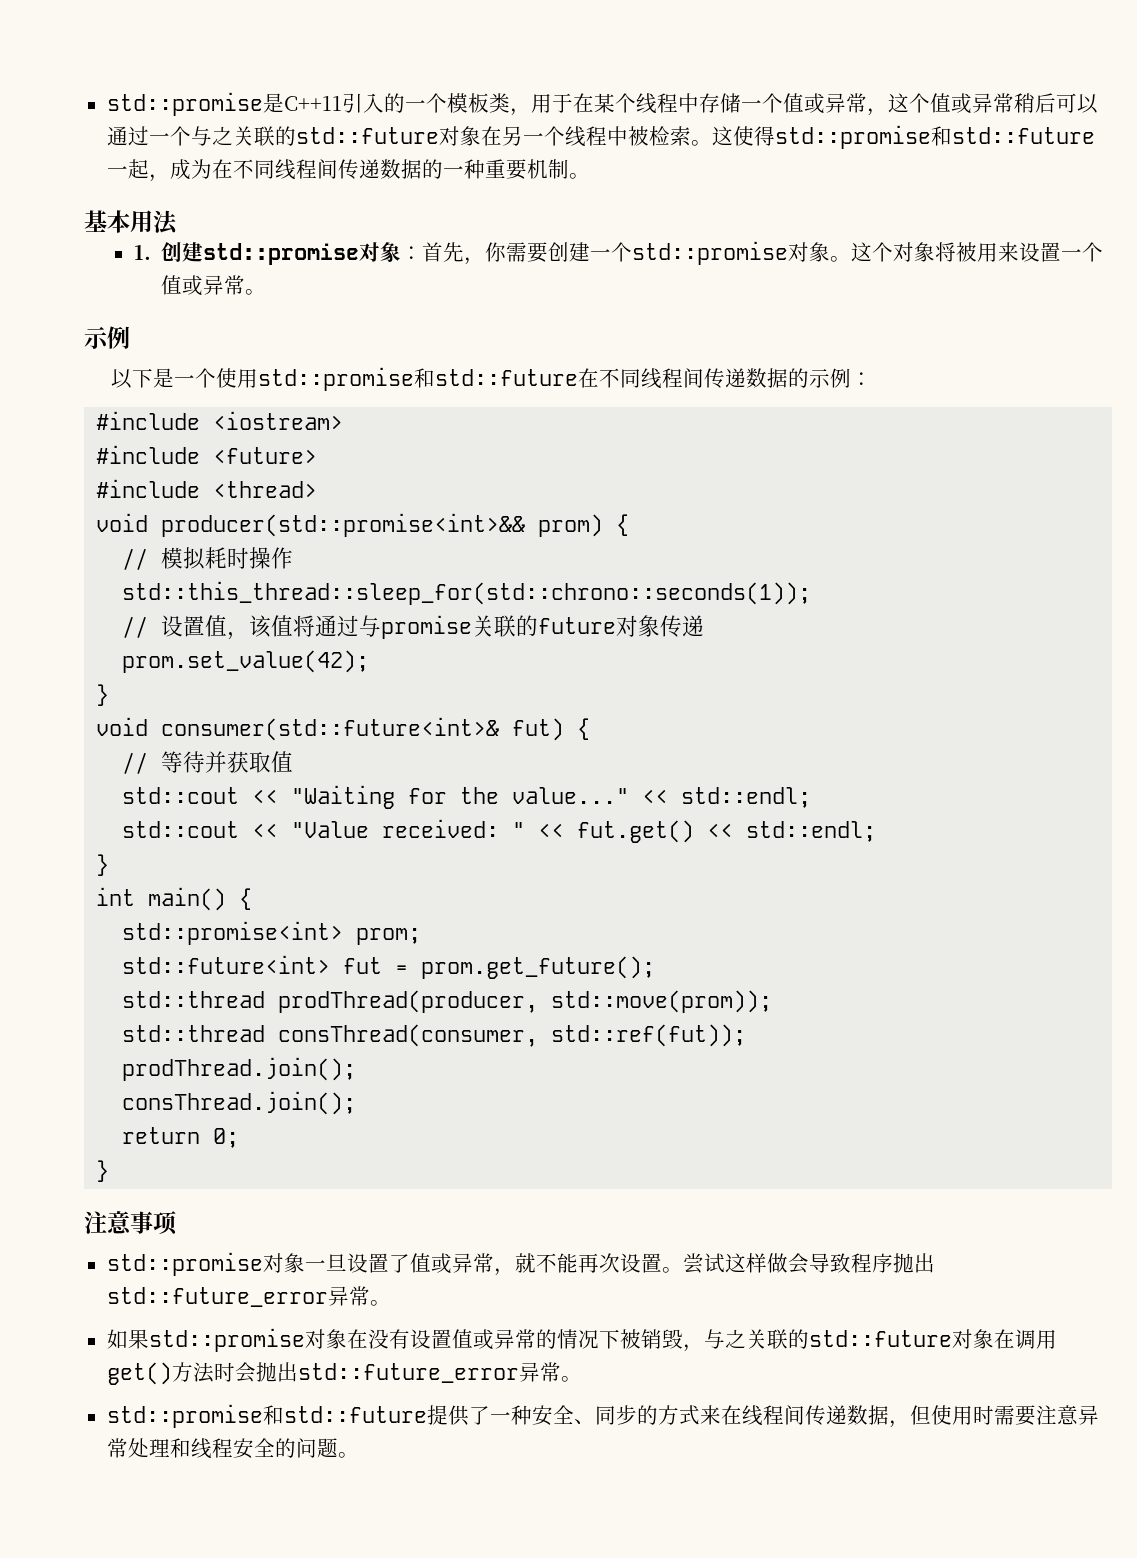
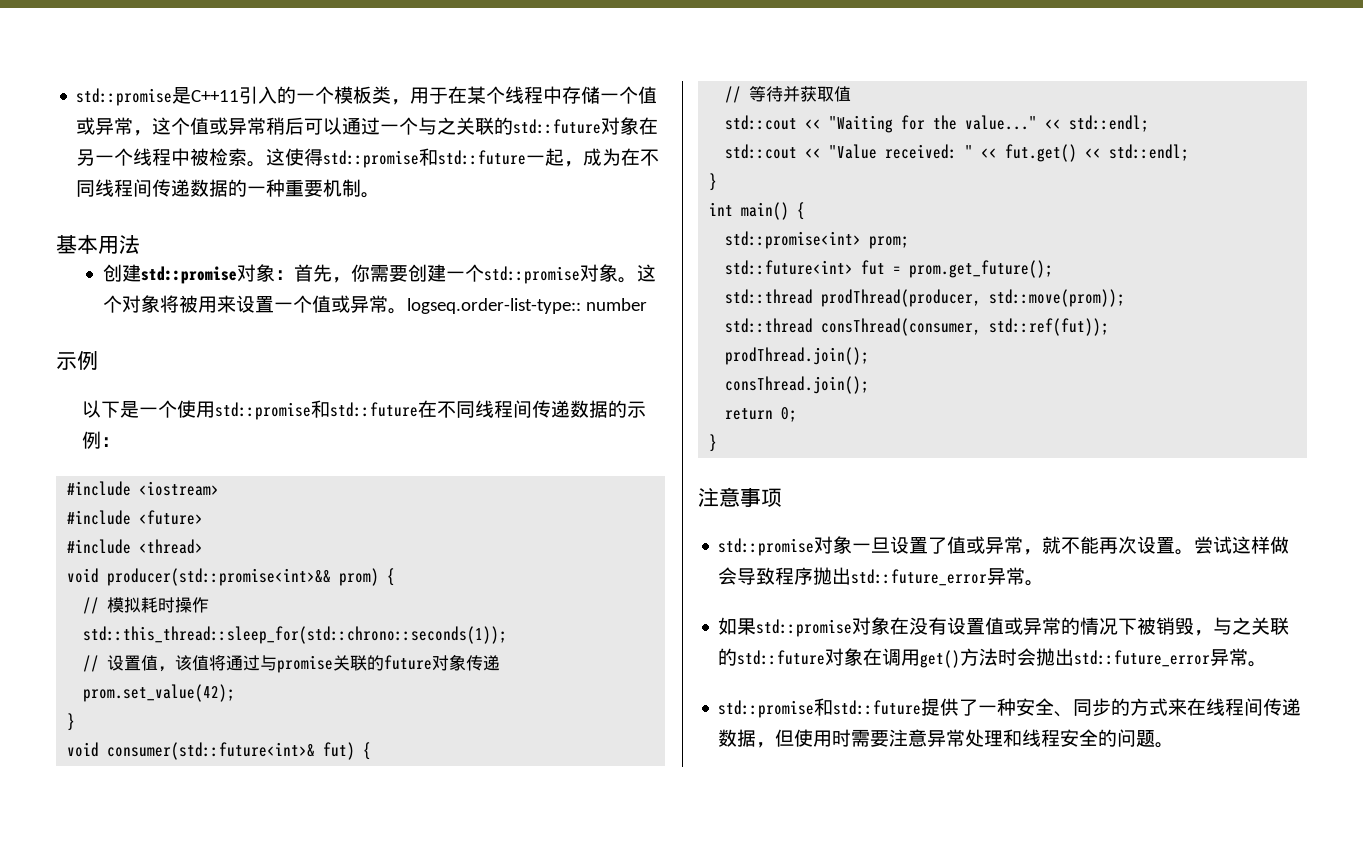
- 1.创建std::promise对象：首先，你需要创建一个std::promise对象。
+ 创建std::promise对象：首先，你需要创建一个std::promise对象。
- 这个对象将被用来设置一个值或异常。
+ 这个对象将被用来设置一个值或异常。logseq.order-list-type:: number

